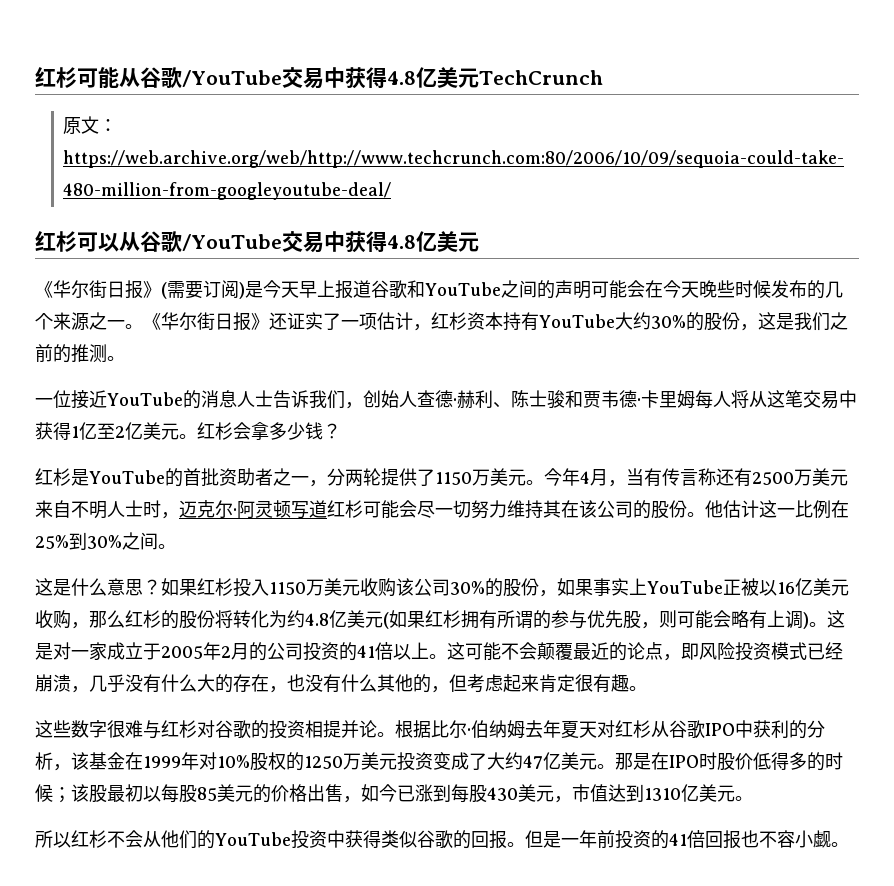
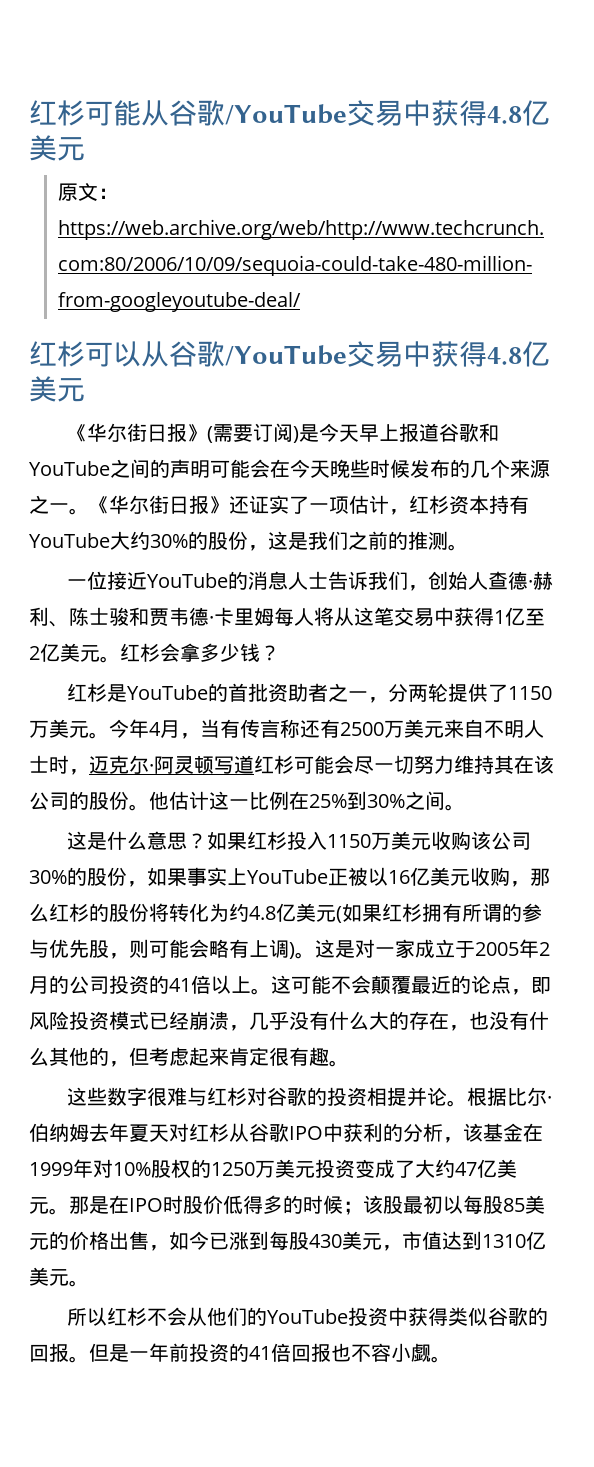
- 红杉可能从谷歌/YouTube交易中获得4.8亿美元TechCrunch
+ 红杉可能从谷歌/YouTube交易中获得4.8亿美元

